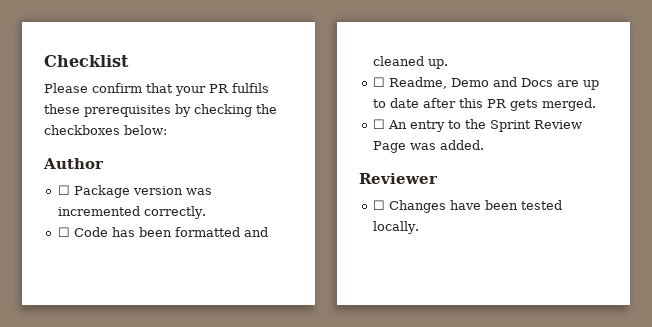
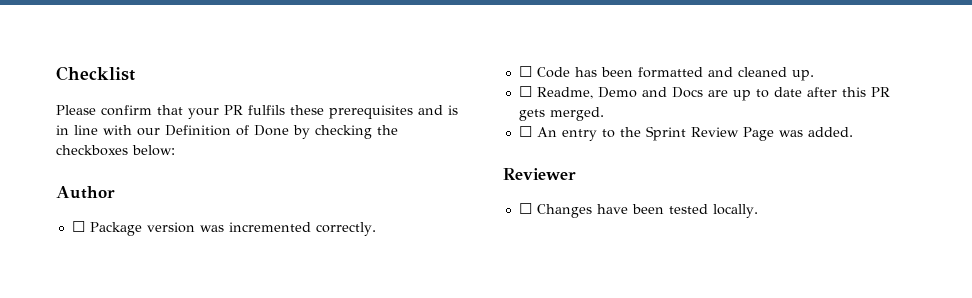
- Please confirm that your PR fulfils these prerequisites by checking the checkboxes below:
+ Please confirm that your PR fulfils these prerequisites and is in line with our Definition of Done by checking the checkboxes below:

